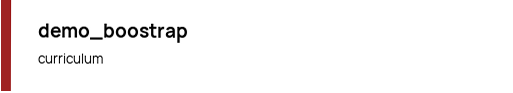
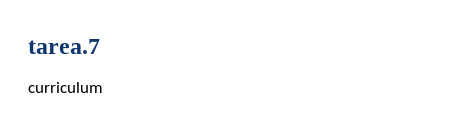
- demo_boostrap
+ tarea.7

